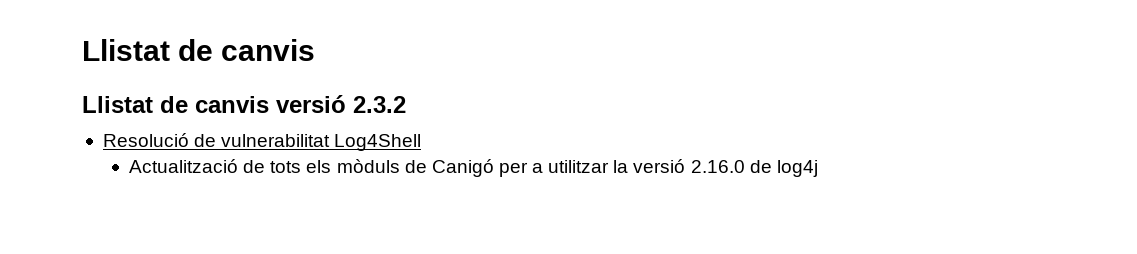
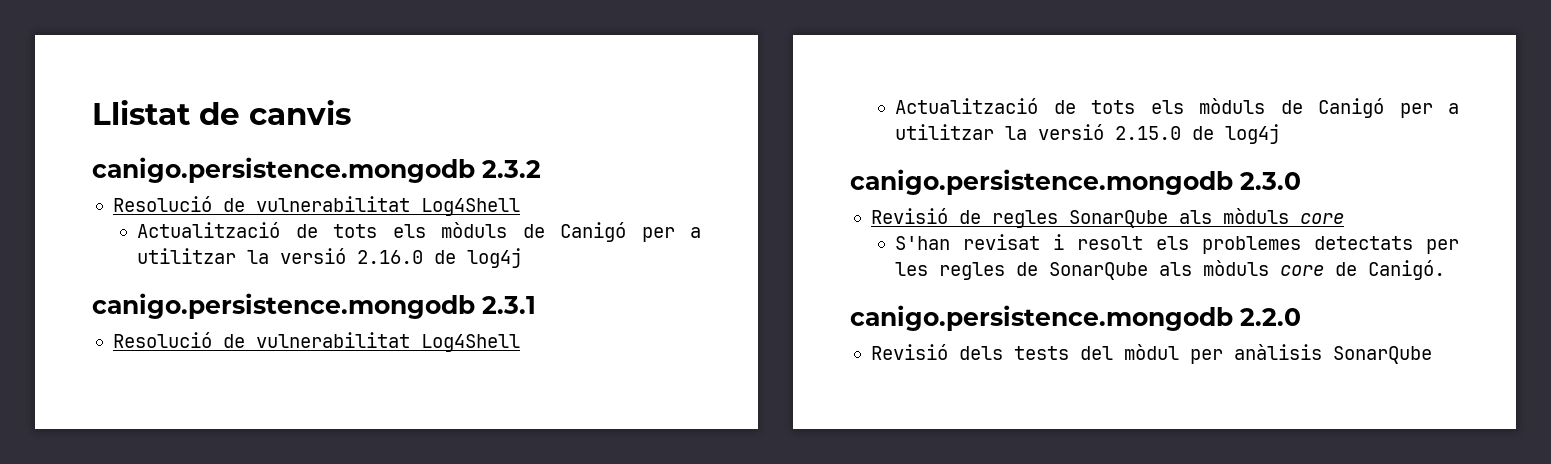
- Llistat de canvis versió 2.3.2
+ canigo.persistence.mongodb 2.3.2
+ canigo.persistence.mongodb 2.3.1
+ Resolució de vulnerabilitat Log4Shell
+ Actualització de tots els mòduls de Canigó per a utilitzar la versió 2.15.0 de log4j
+ canigo.persistence.mongodb 2.3.0
+ Revisió de regles SonarQube als mòduls core
+ S'han revisat i resolt els problemes detectats per les regles de SonarQube als mòduls core de Canigó.
+ canigo.persistence.mongodb 2.2.0
+ Revisió dels tests del mòdul per anàlisis SonarQube

